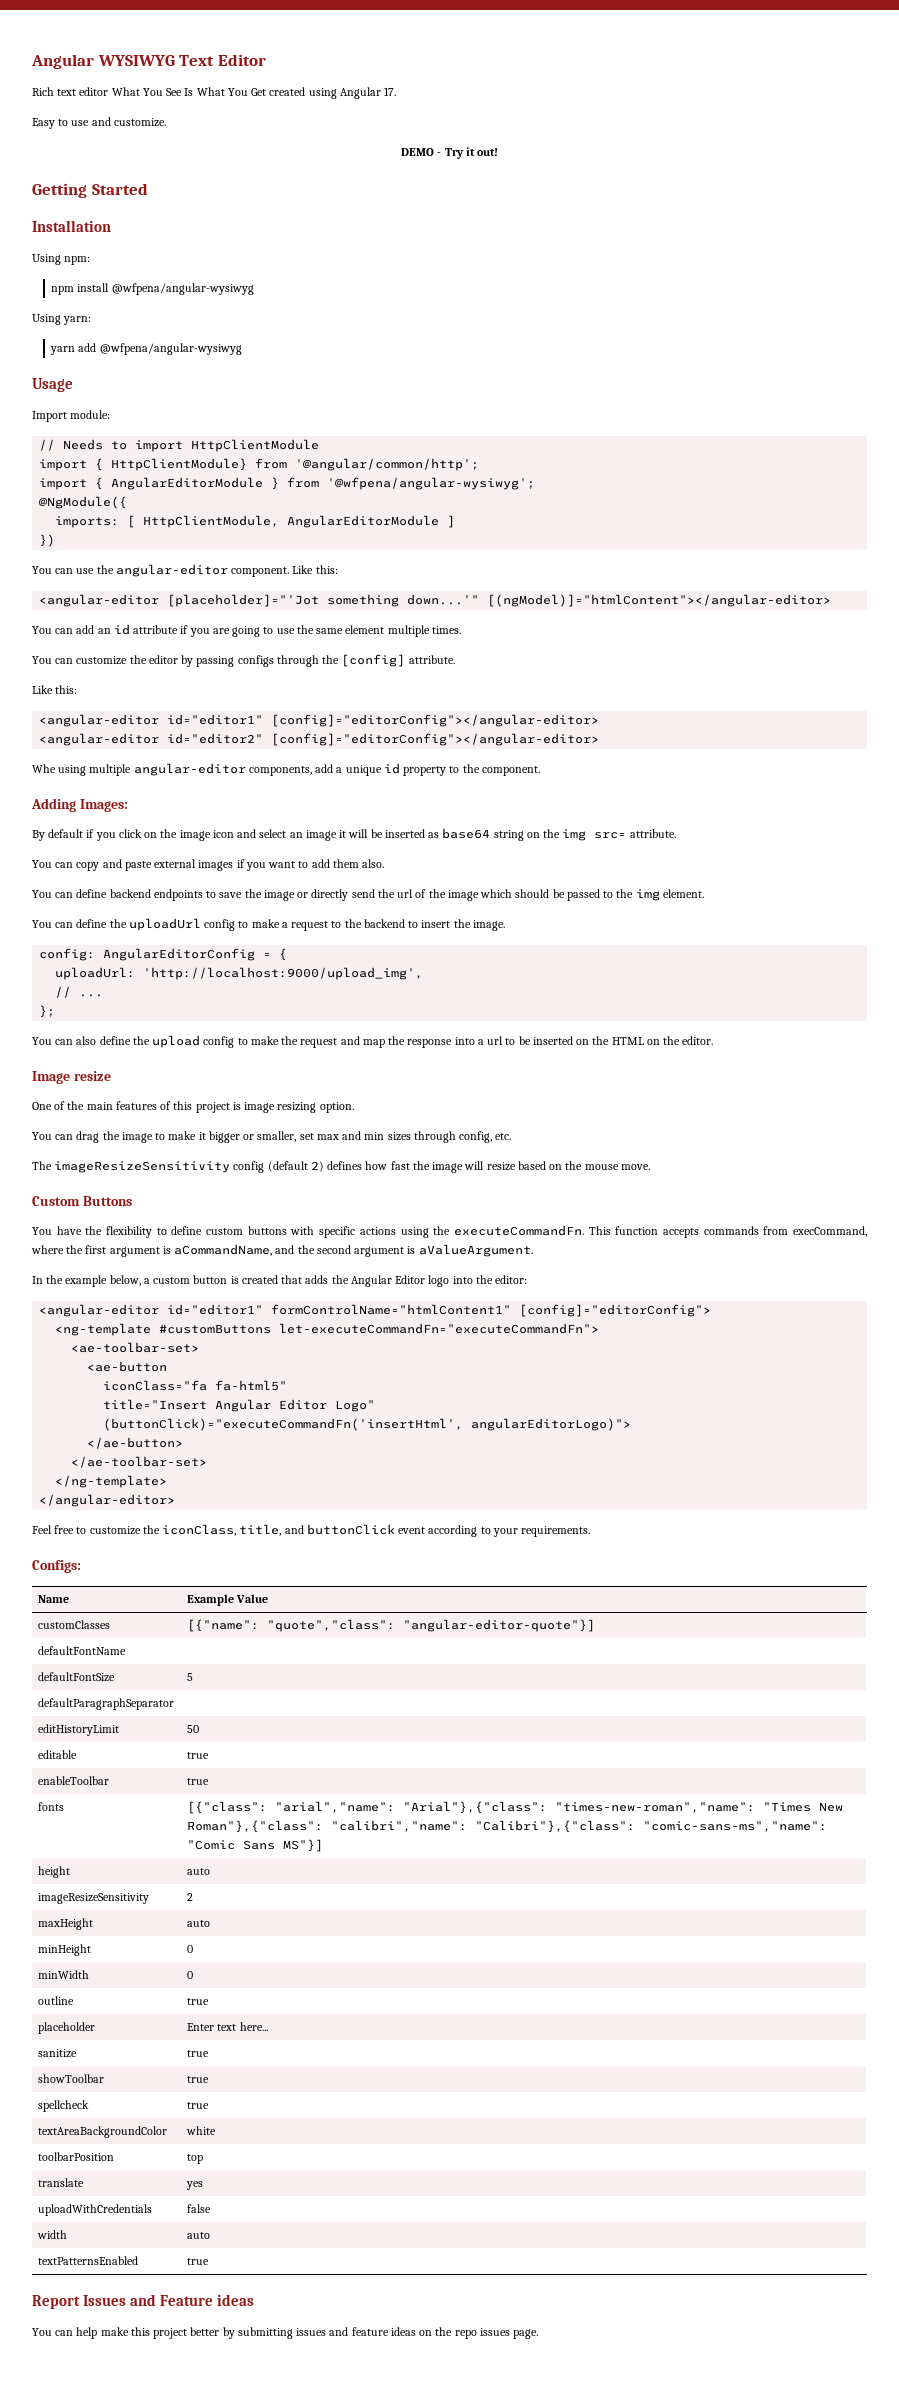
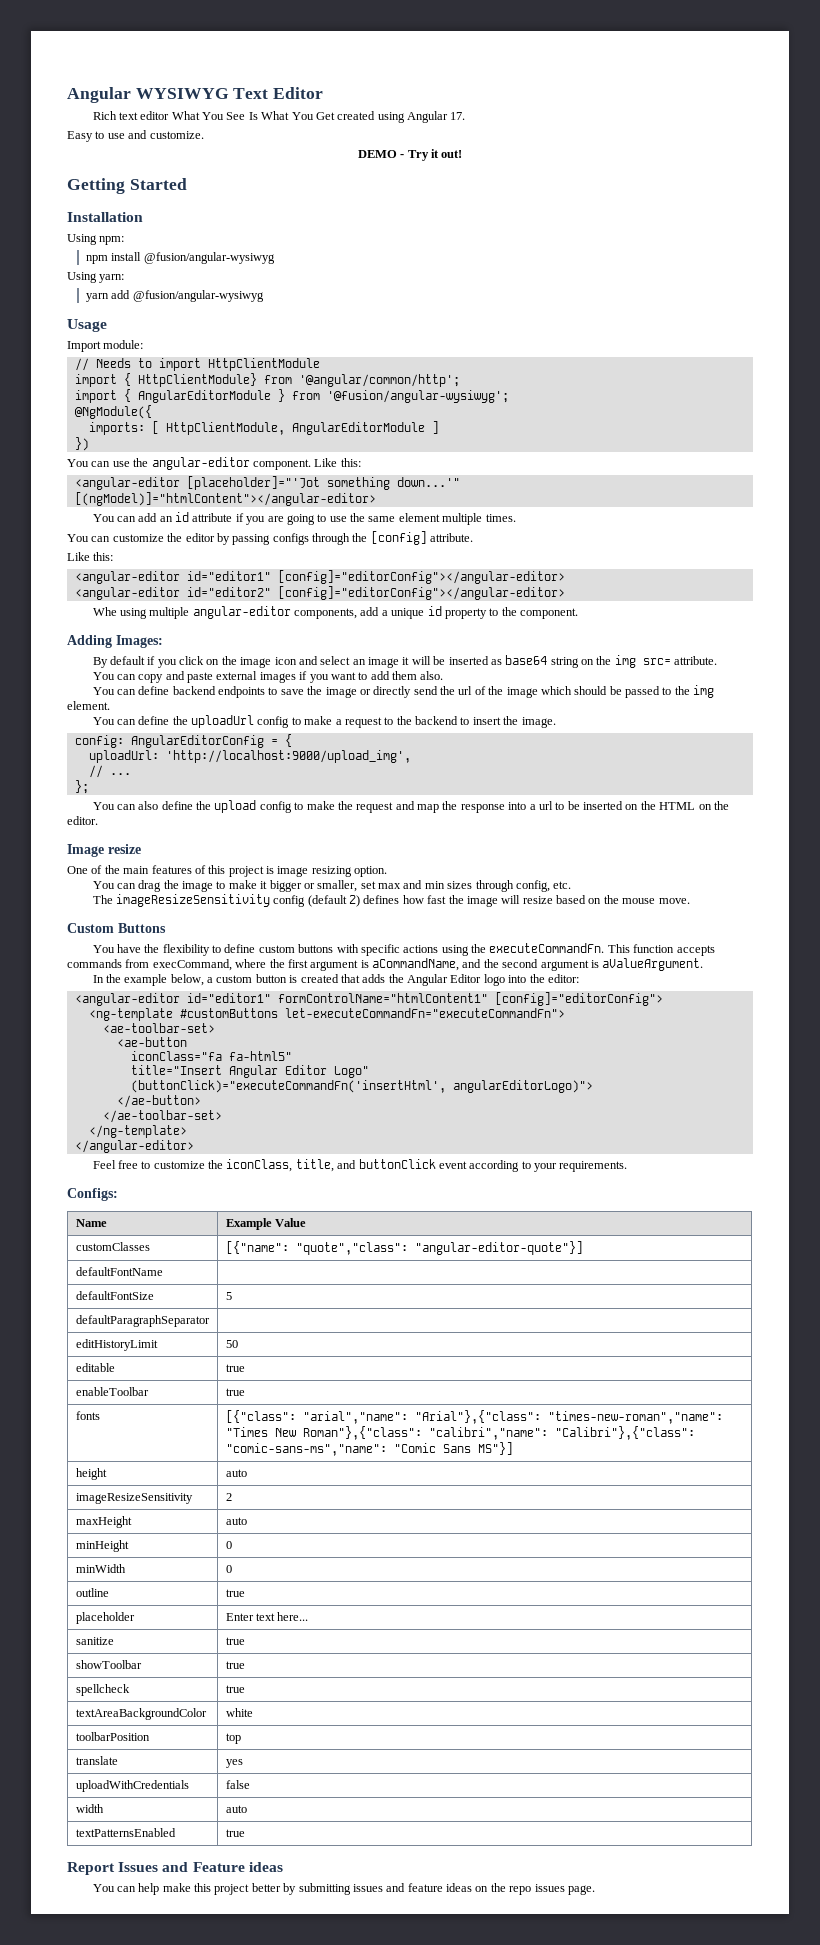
- npm install @wfpena/angular-wysiwyg
+ npm install @fusion/angular-wysiwyg
- yarn add @wfpena/angular-wysiwyg
+ yarn add @fusion/angular-wysiwyg
- import { AngularEditorModule } from '@wfpena/angular-wysiwyg';
+ import { AngularEditorModule } from '@fusion/angular-wysiwyg';

